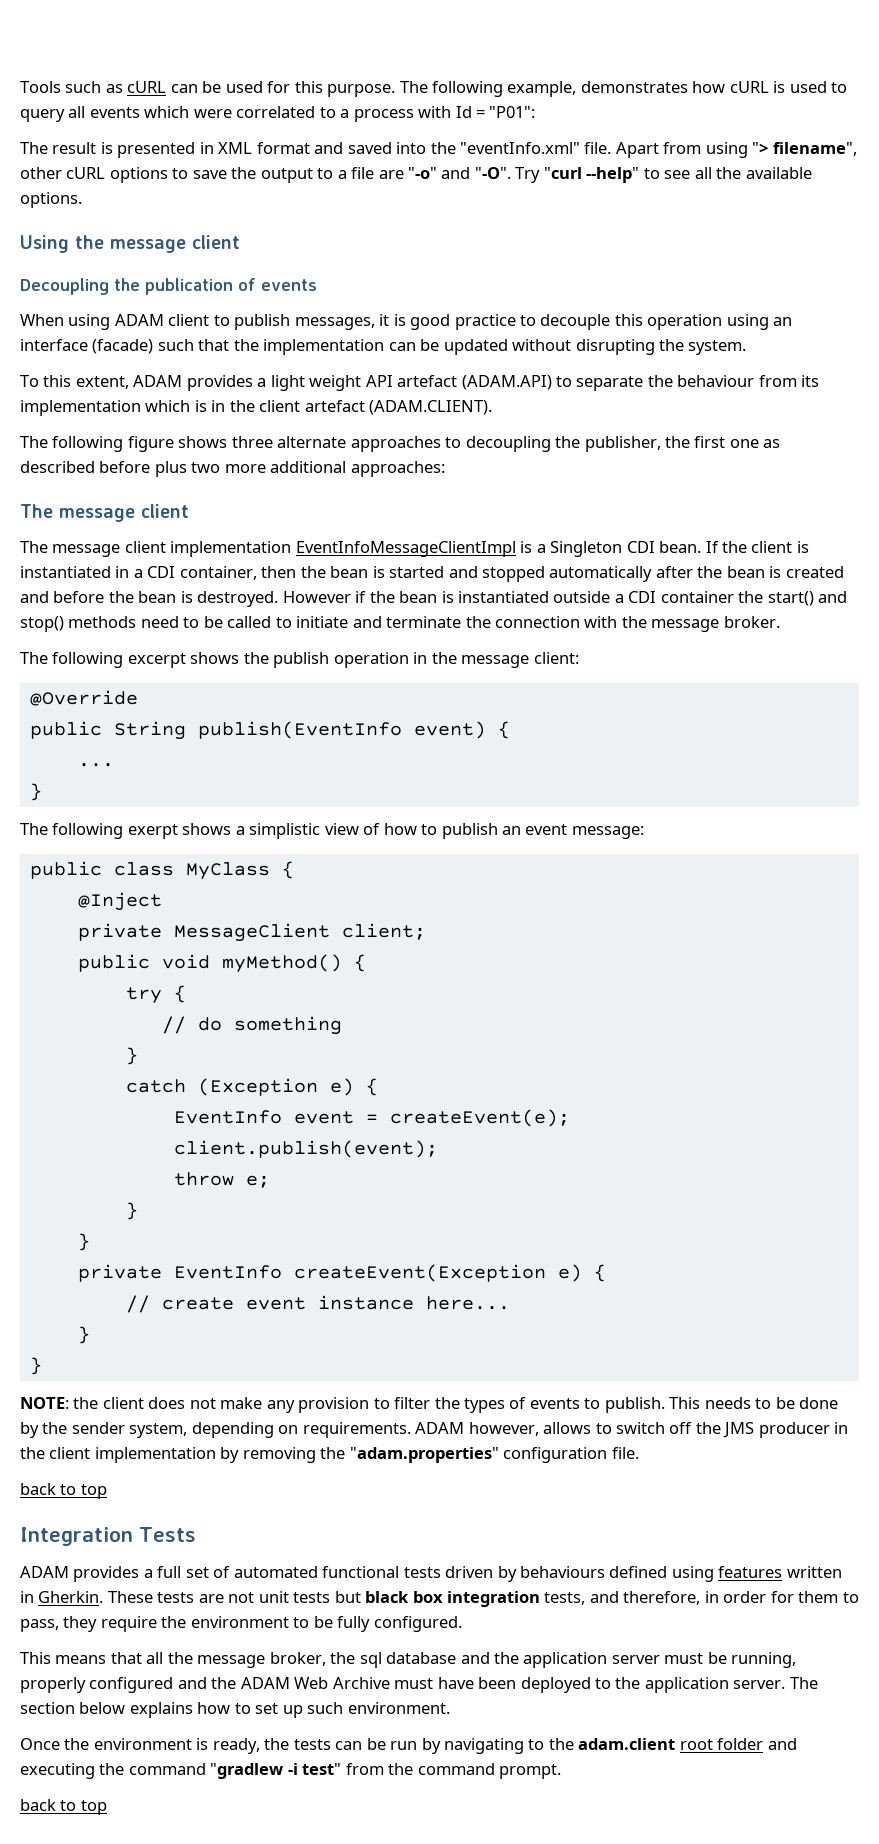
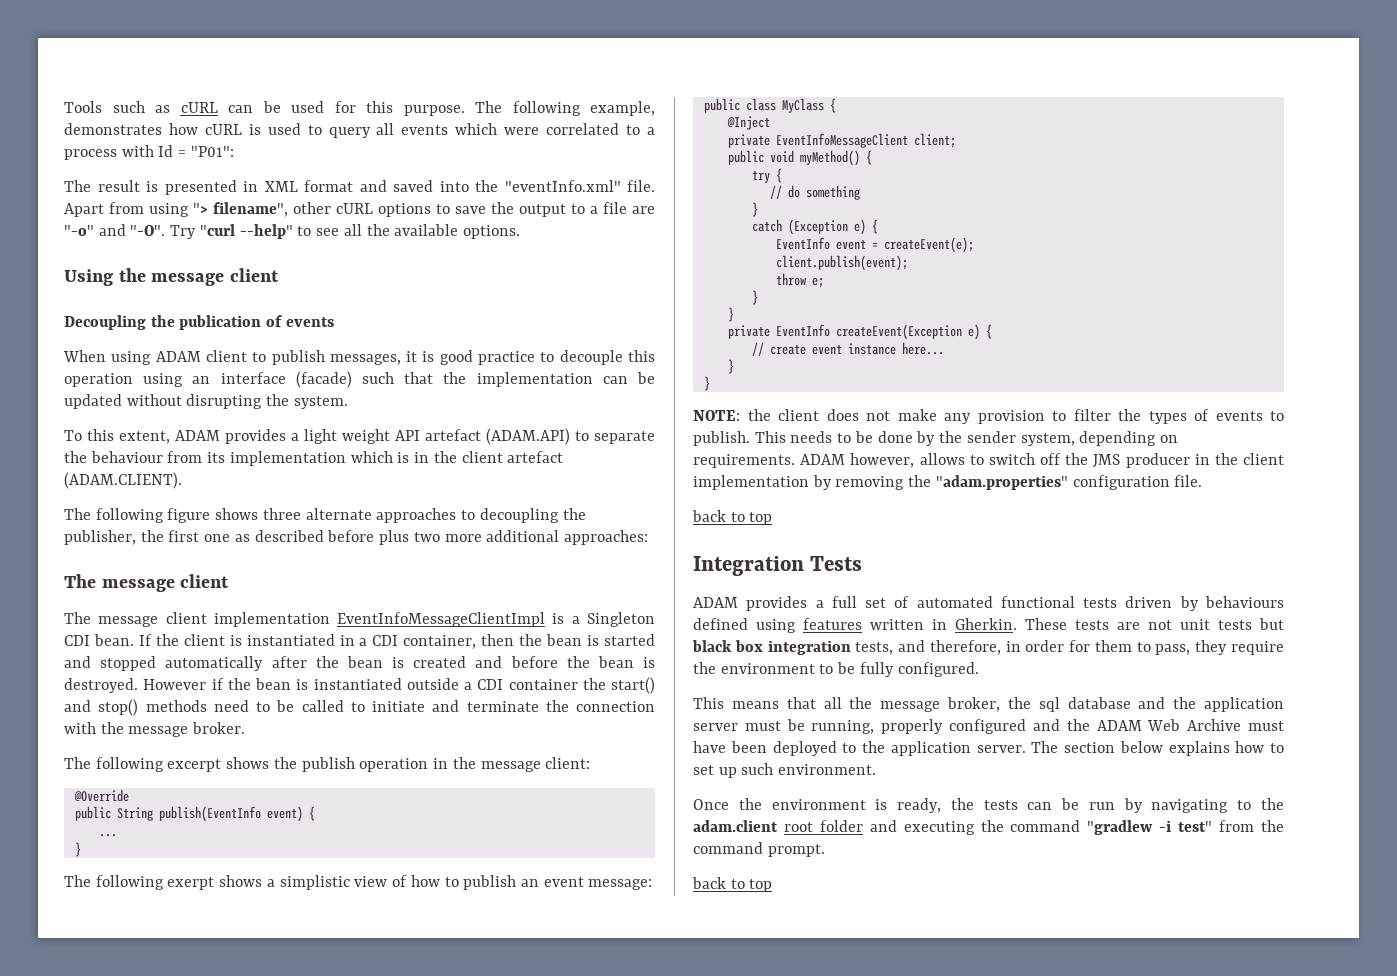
- private MessageClient client;
+ private EventInfoMessageClient client;

